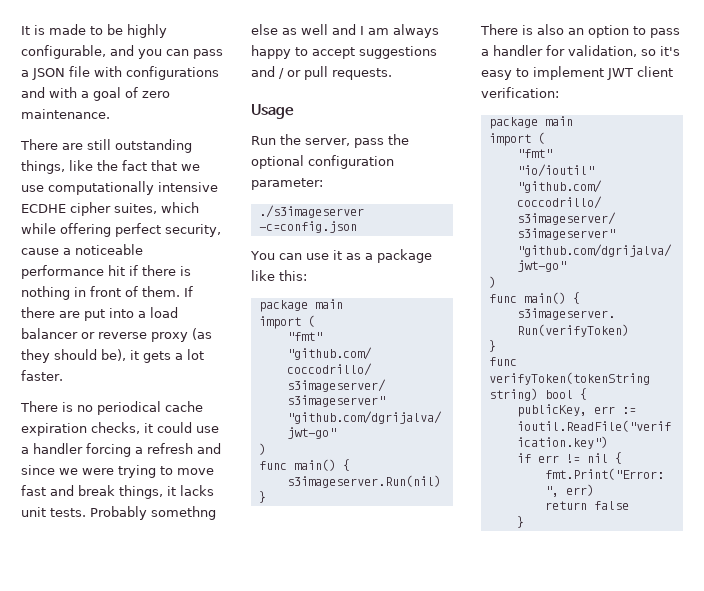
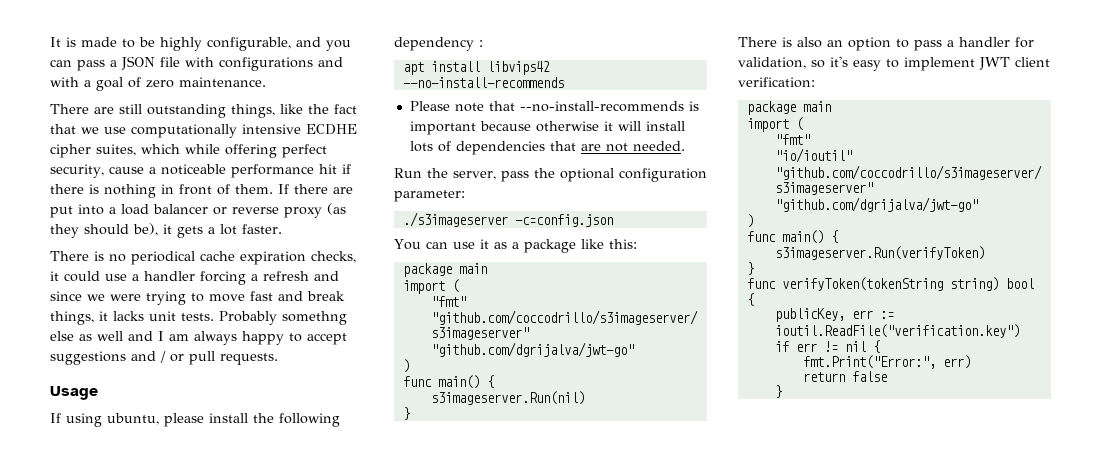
+ If using ubuntu, please install the following dependency :
+ apt install libvips42 --no-install-recommends
+ Please note that --no-install-recommends is important because otherwise it will install lots of dependencies that are not needed.

